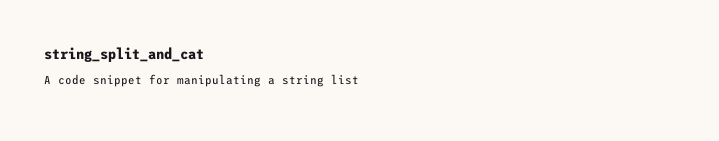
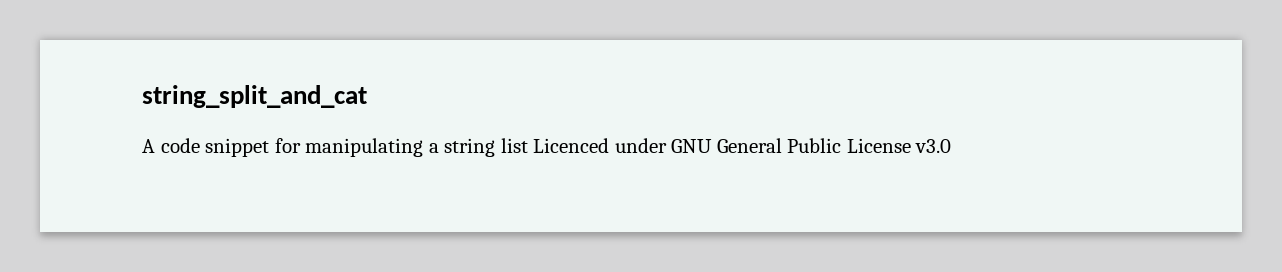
- A code snippet for manipulating a string list
+ A code snippet for manipulating a string list Licenced under GNU General Public License v3.0

